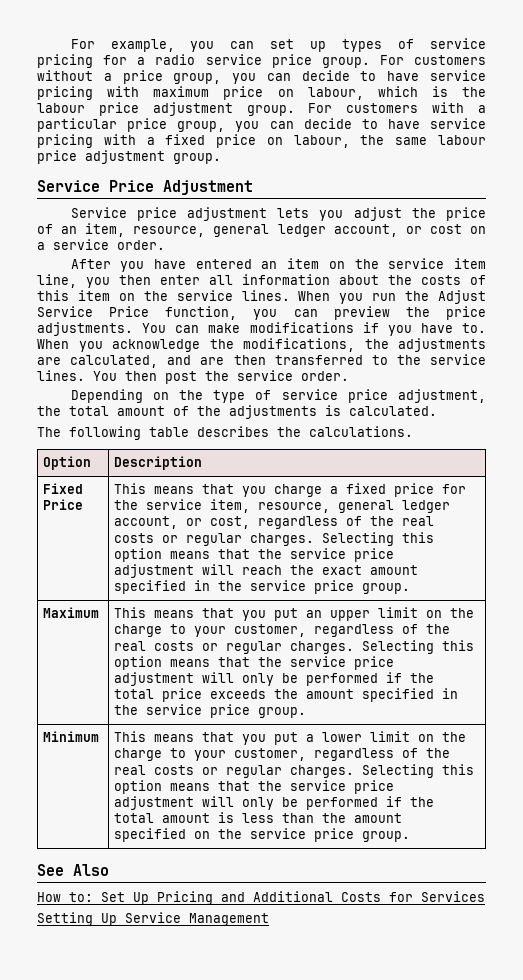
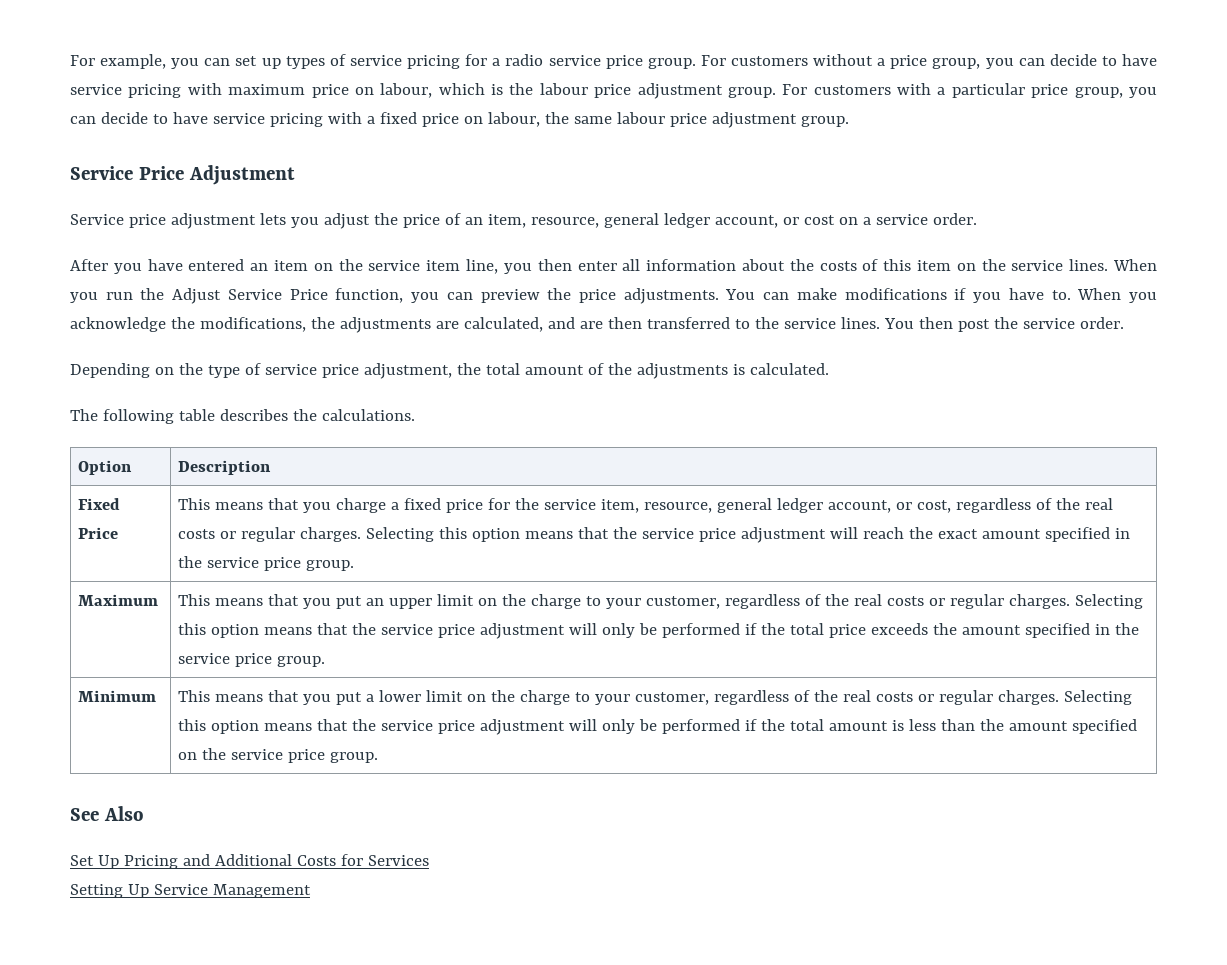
- How to: Set Up Pricing and Additional Costs for Services
+ Set Up Pricing and Additional Costs for Services

